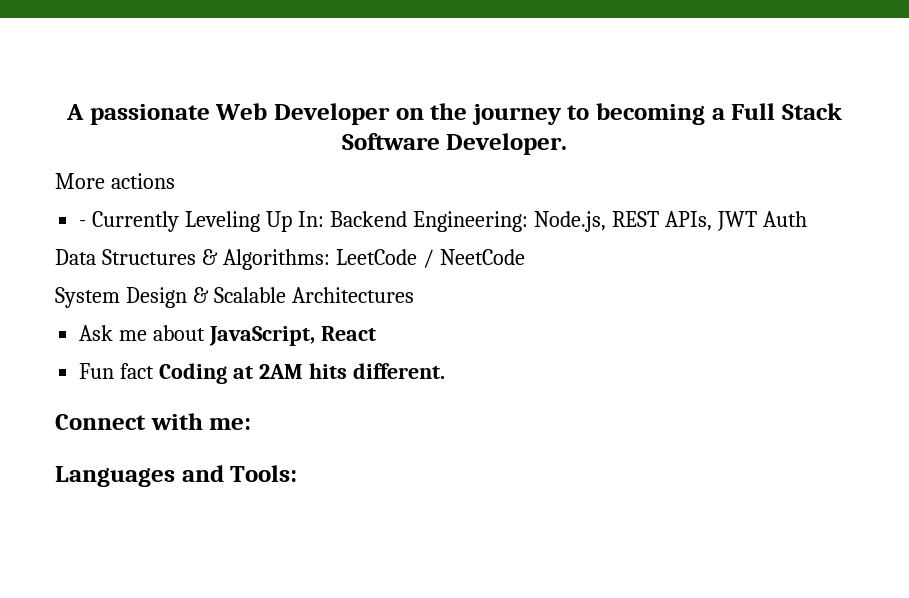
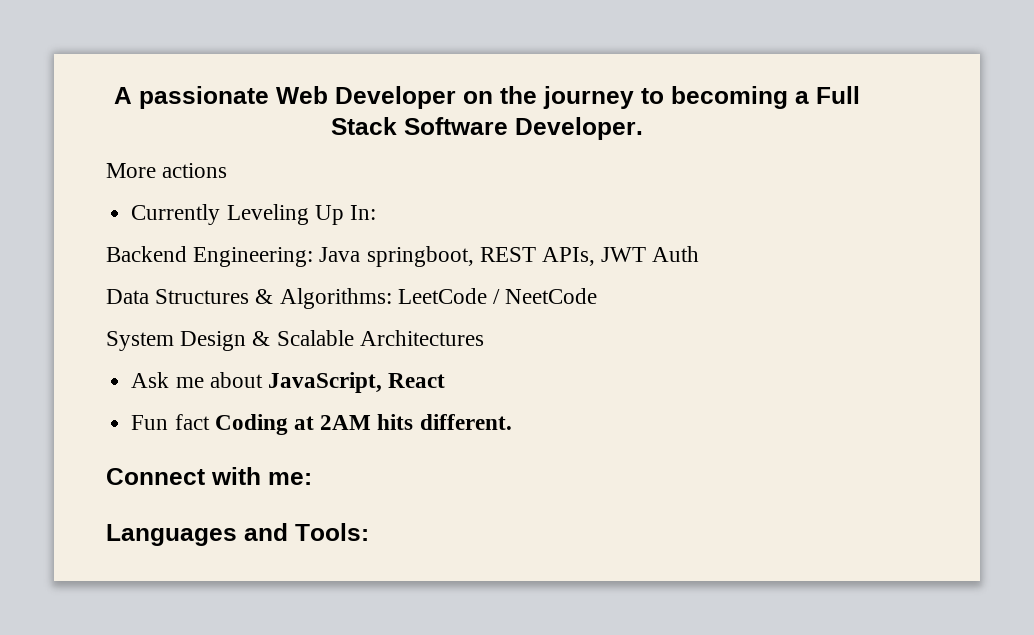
- - Currently Leveling Up In: Backend Engineering: Node.js, REST APIs, JWT Auth
+ Currently Leveling Up In:
+ Backend Engineering: Java springboot, REST APIs, JWT Auth

